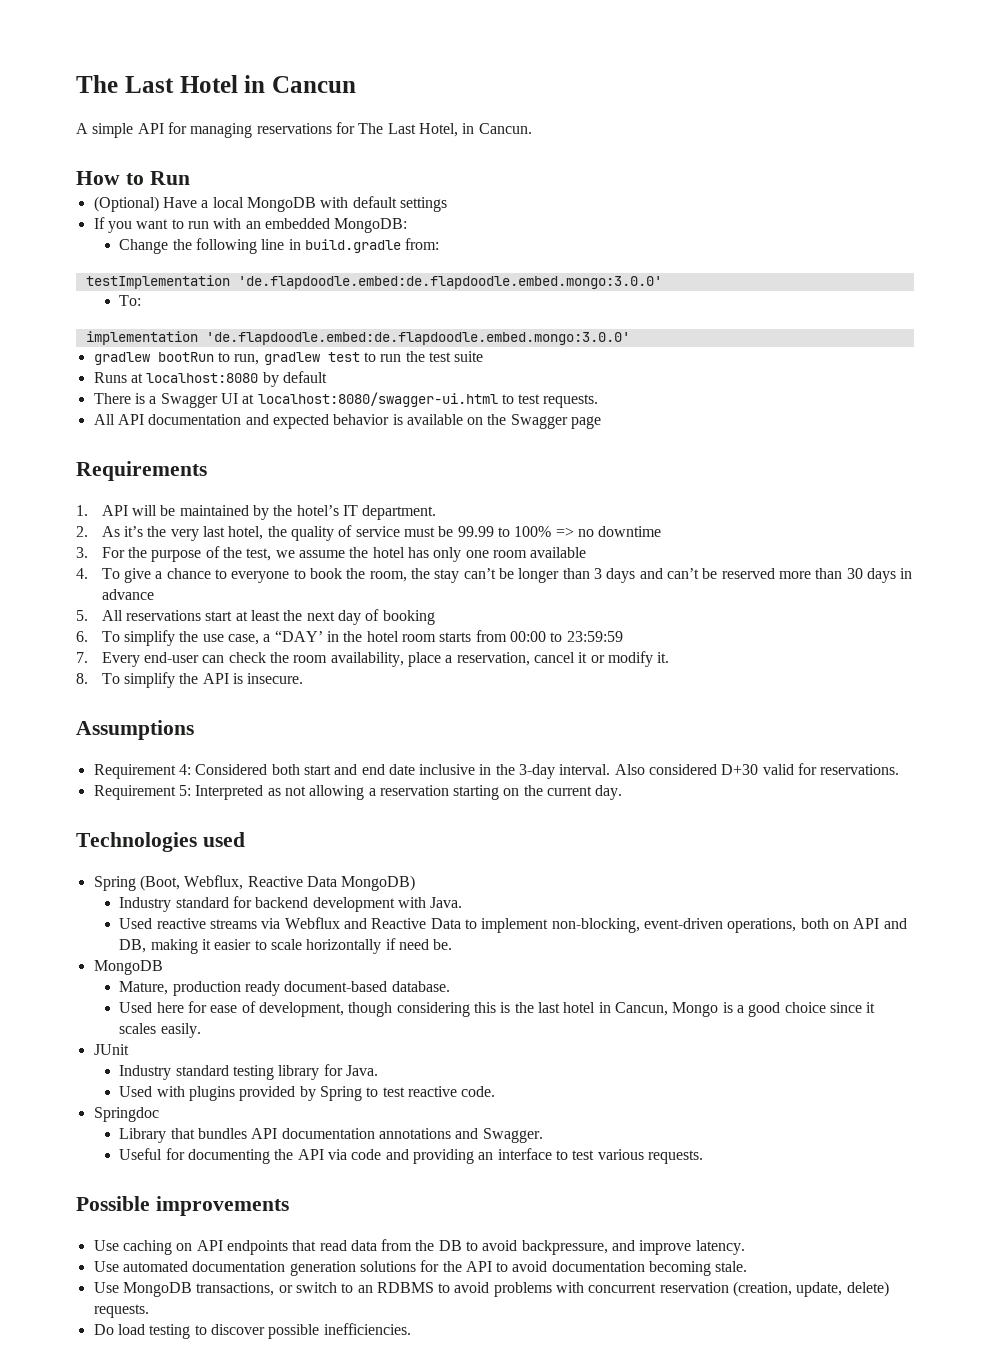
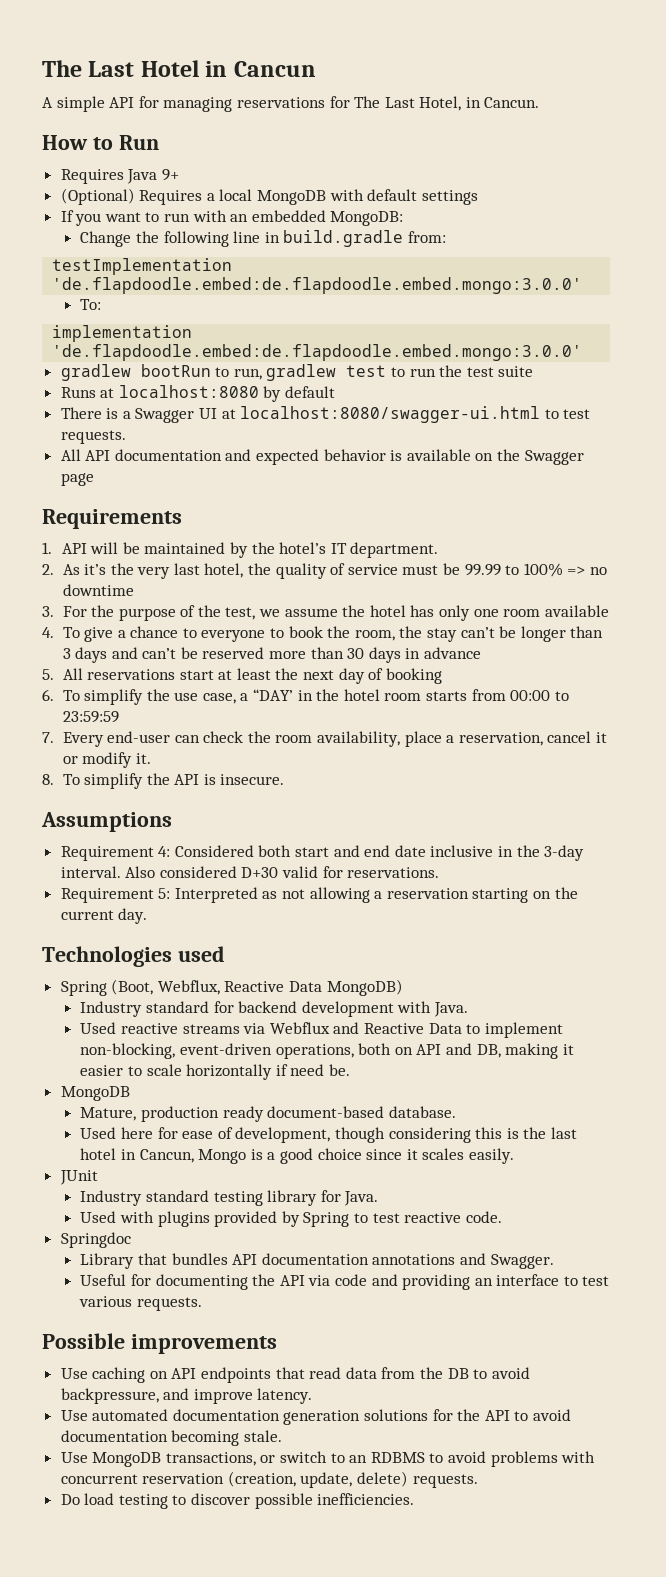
+ Requires Java 9+
- (Optional) Have a local MongoDB with default settings
+ (Optional) Requires a local MongoDB with default settings

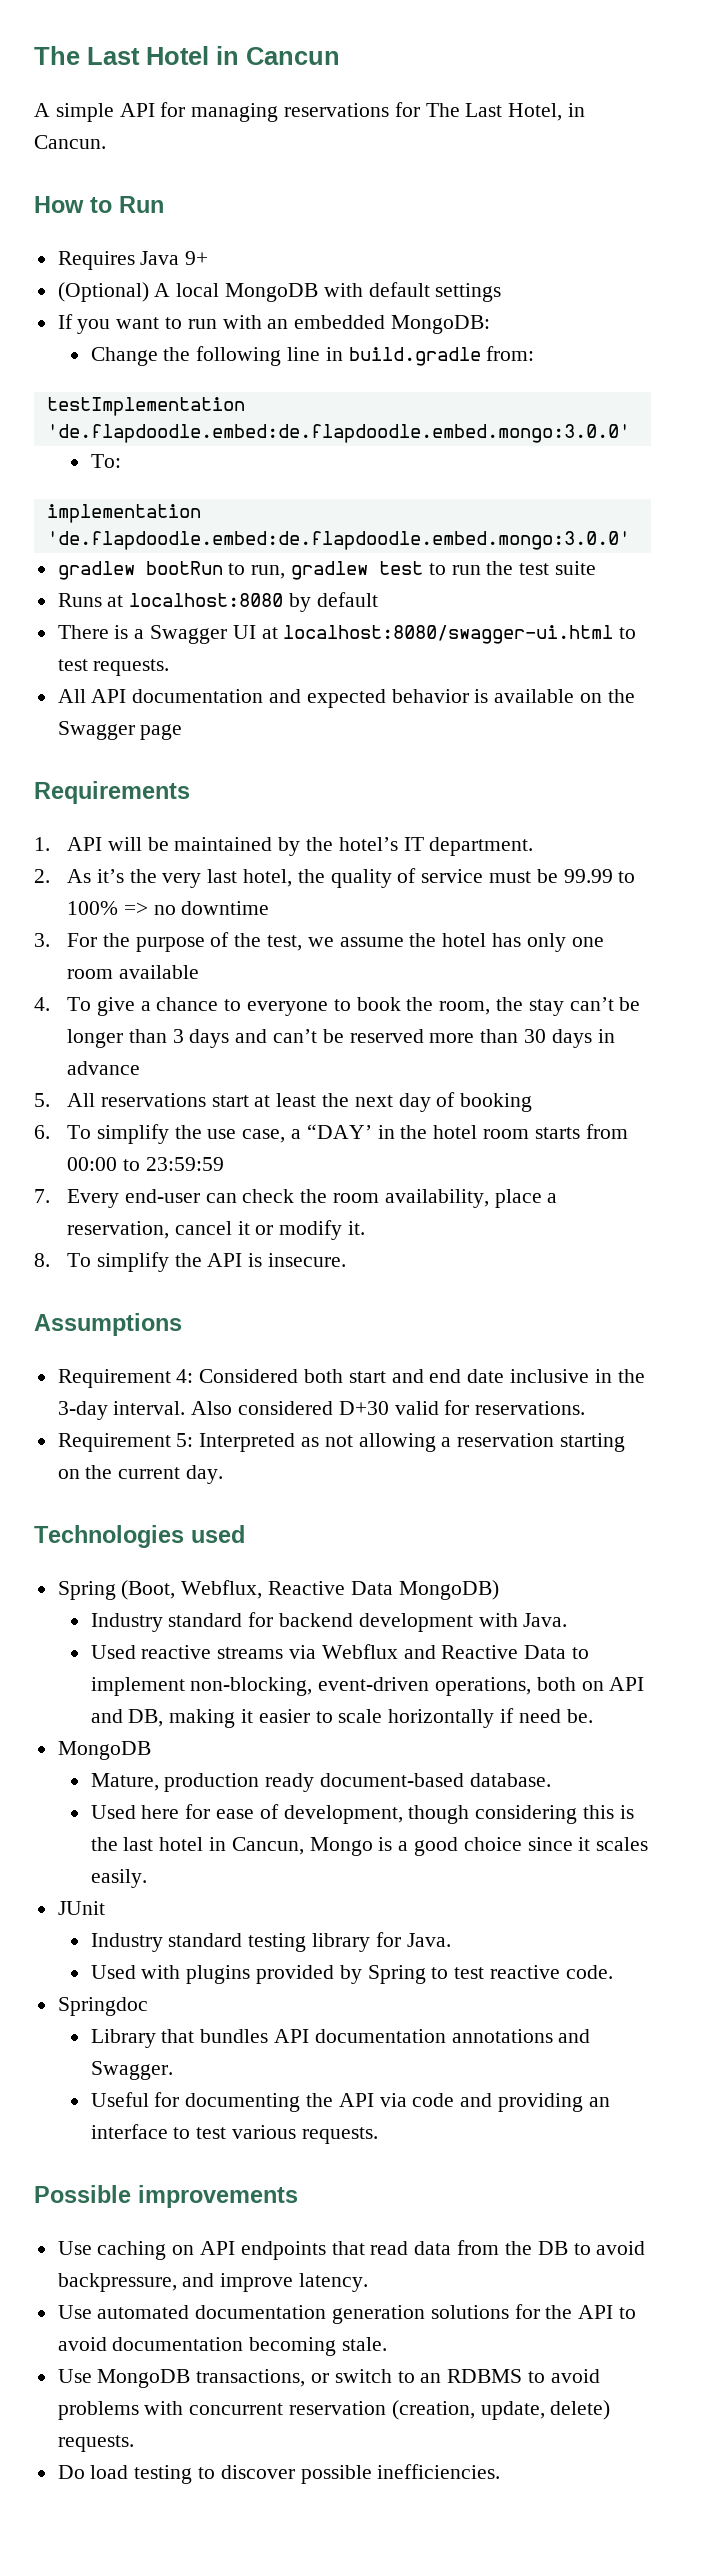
- (Optional) Requires a local MongoDB with default settings
+ (Optional) A local MongoDB with default settings

